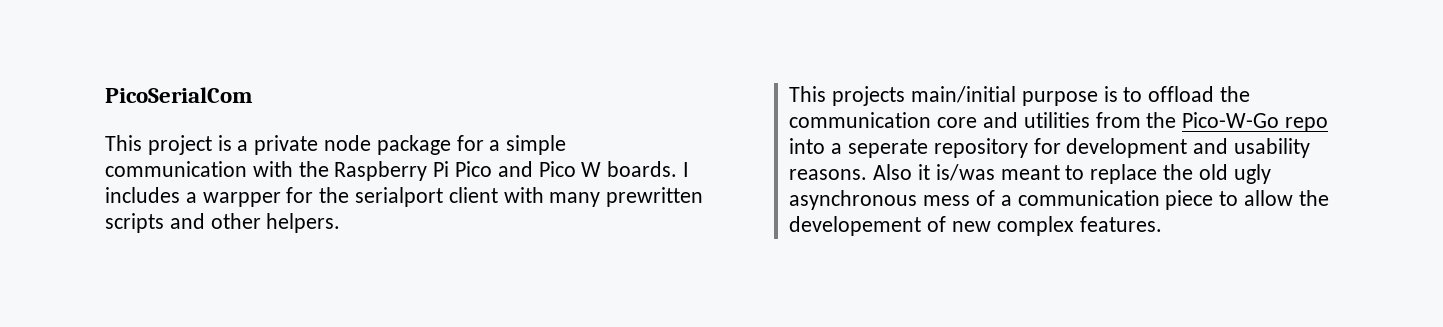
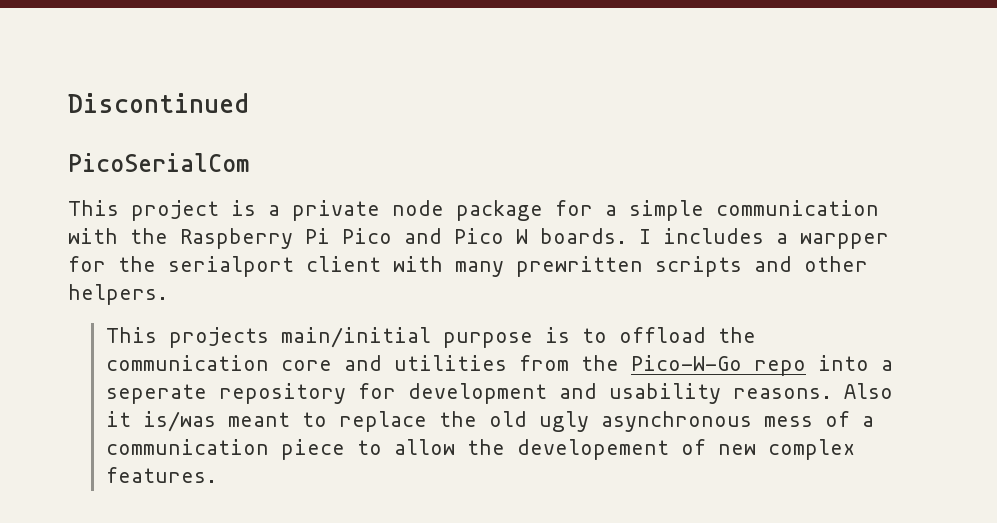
+ Discontinued

